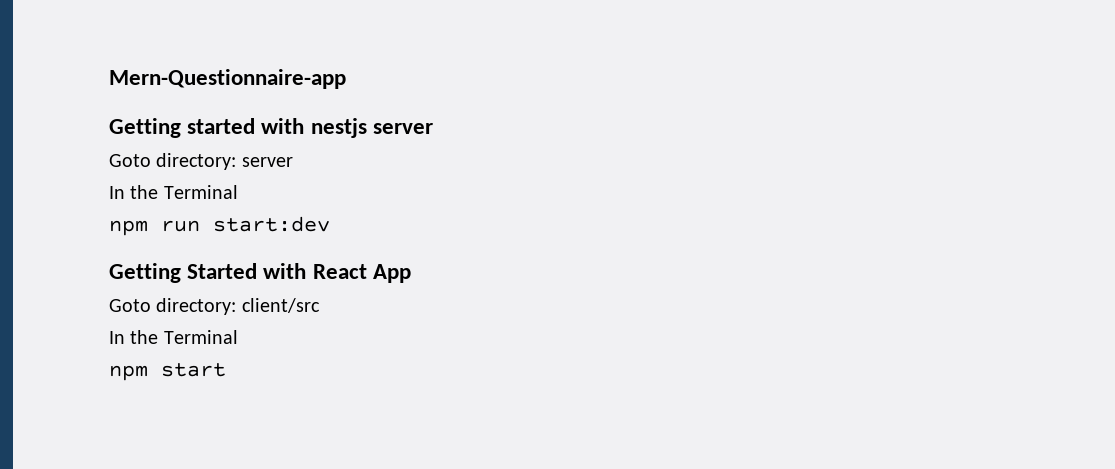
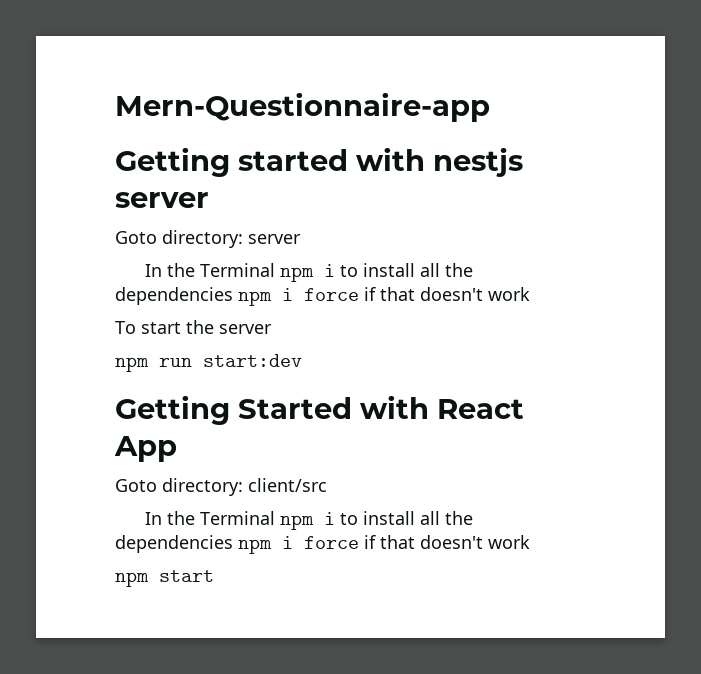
  Goto directory: server
- In the Terminal
+ In the Terminal npm i to install all the dependencies npm i force if that doesn't work
+ To start the server
  Goto directory: client/src
- In the Terminal
+ In the Terminal npm i to install all the dependencies npm i force if that doesn't work

